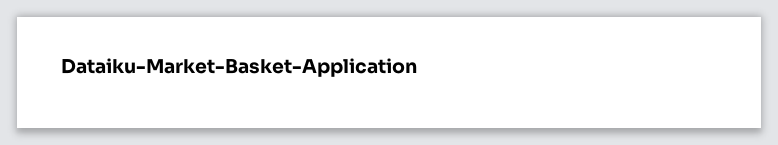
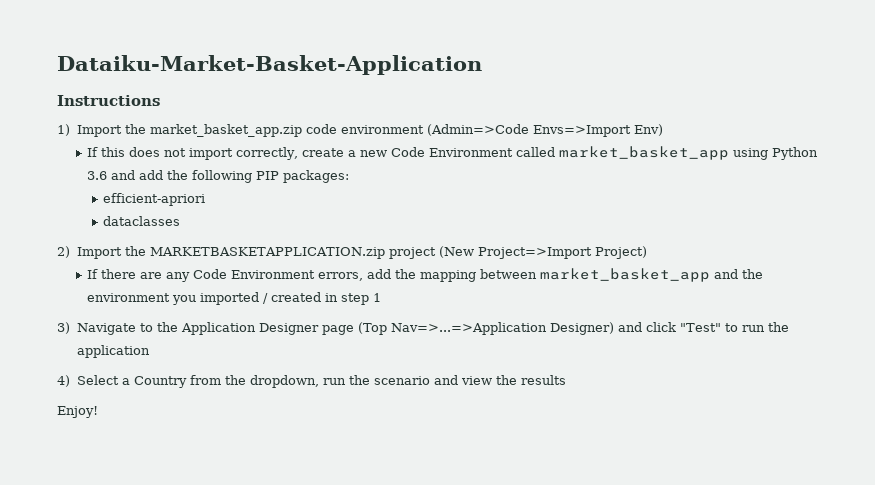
+ Instructions
+ 1) Import the market_basket_app.zip code environment (Admin=>Code Envs=>Import Env)
+ If this does not import correctly, create a new Code Environment called market_basket_app using Python 3.6 and add the following PIP packages:
+ efficient-apriori
+ dataclasses
+ 2) Import the MARKETBASKETAPPLICATION.zip project (New Project=>Import Project)
+ If there are any Code Environment errors, add the mapping between market_basket_app and the environment you imported / created in step 1
+ 3) Navigate to the Application Designer page (Top Nav=>...=>Application Designer) and click "Test" to run the application
+ 4) Select a Country from the dropdown, run the scenario and view the results
+ Enjoy!

